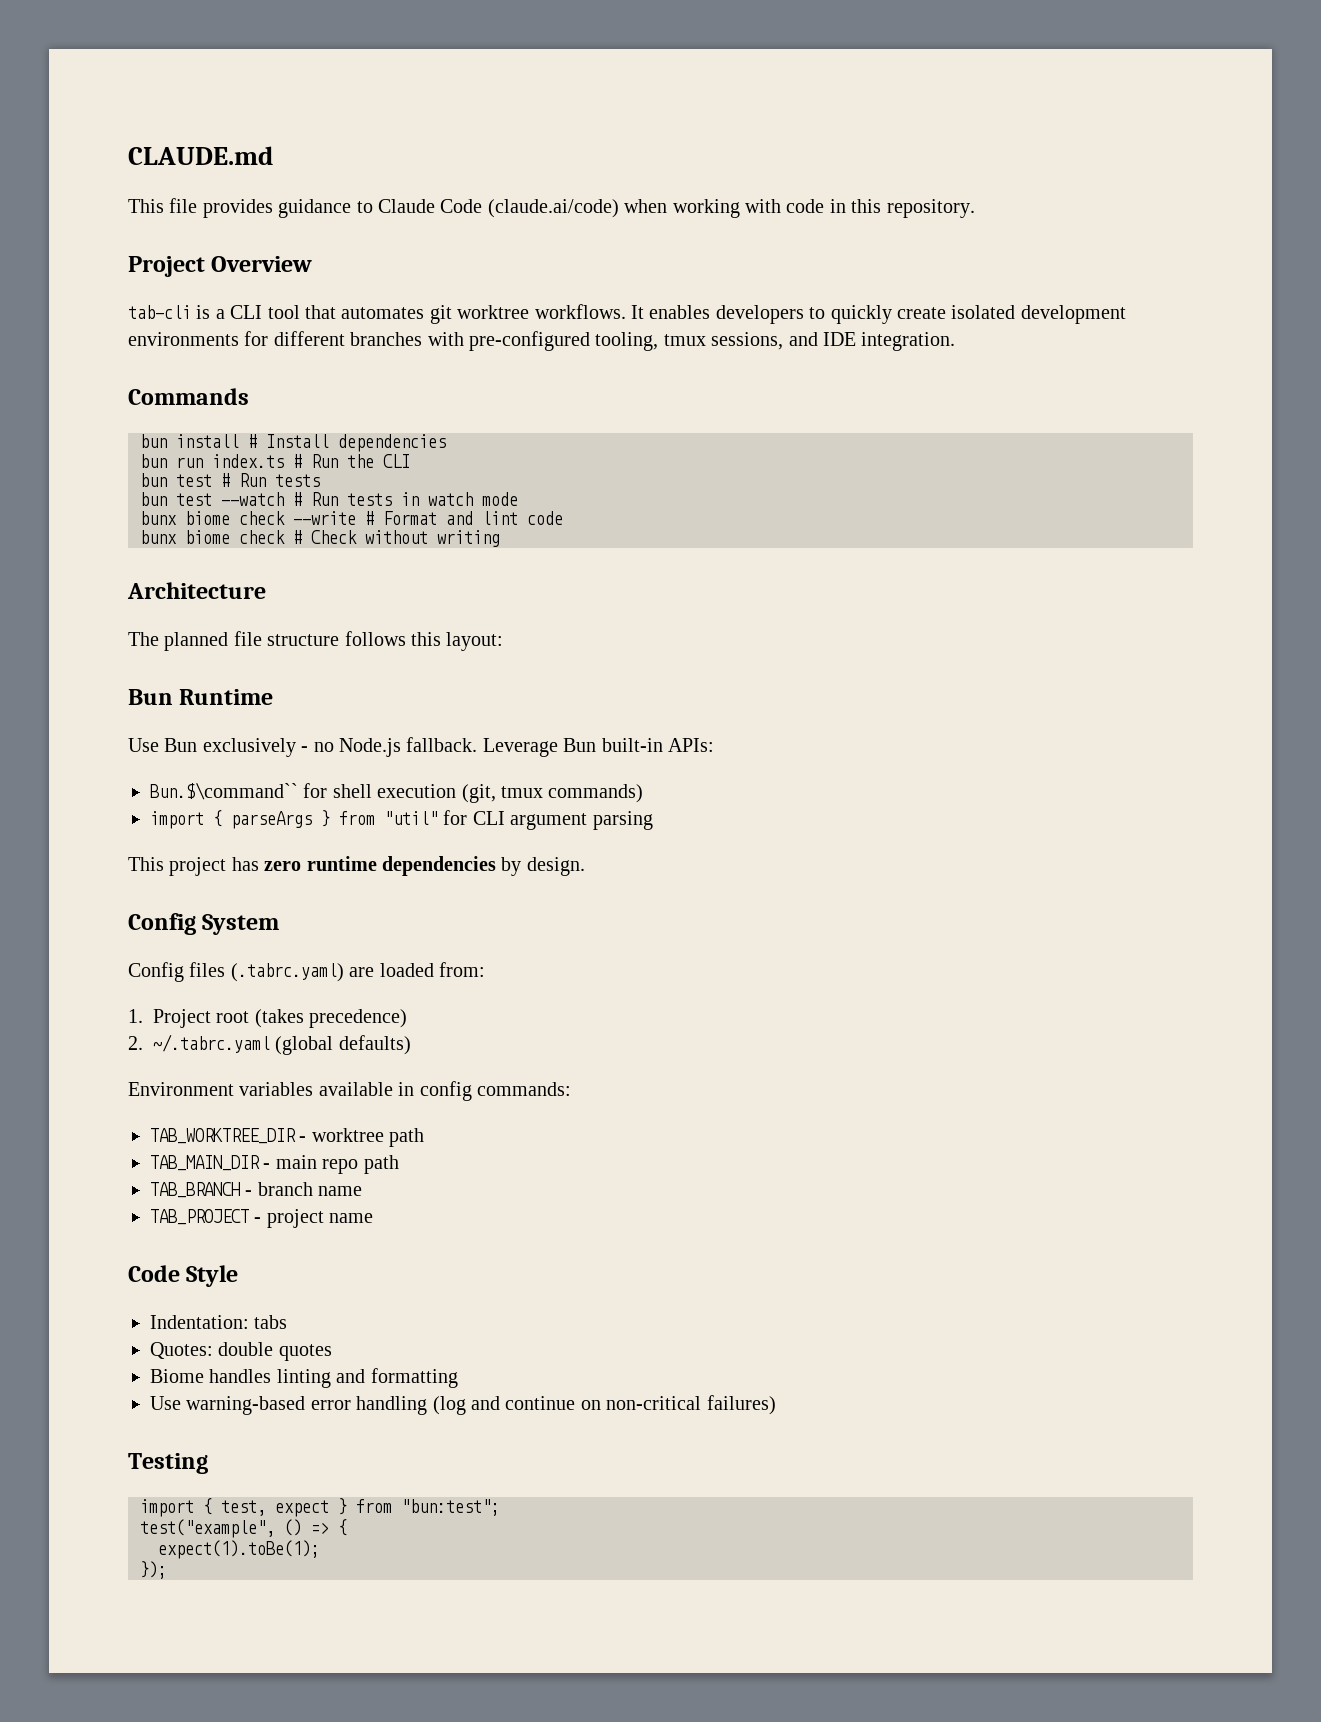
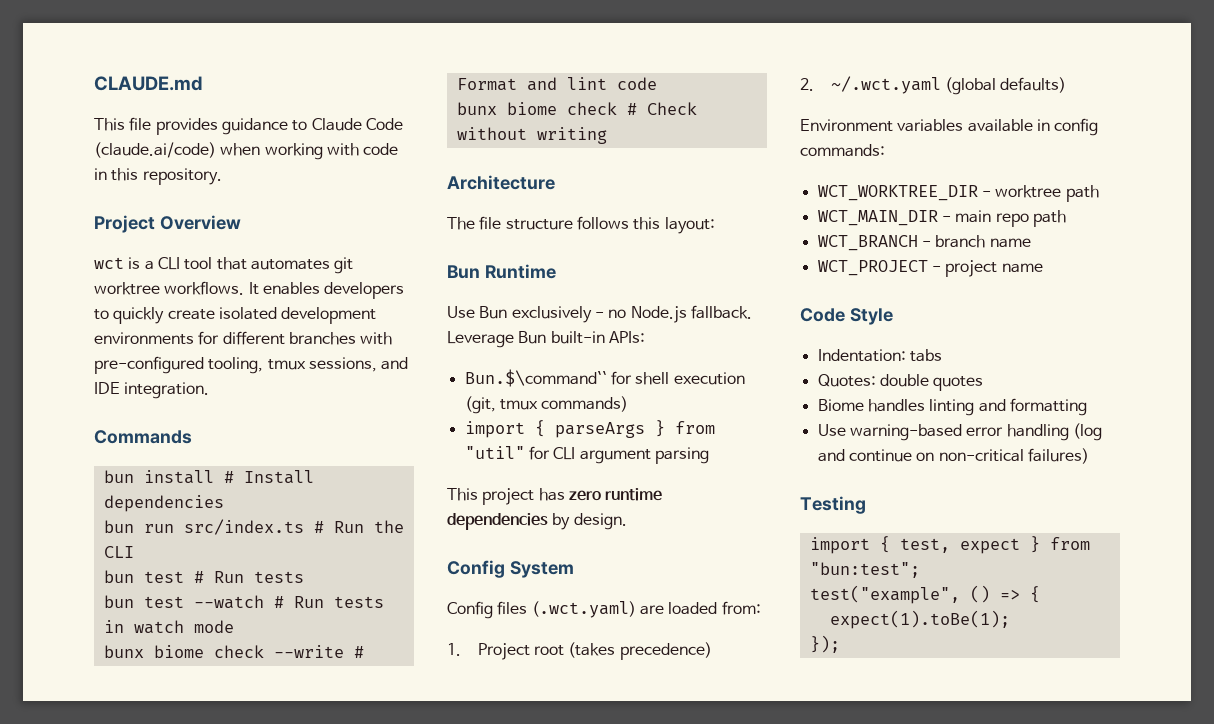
- tab-cli is a CLI tool that automates git worktree workflows.
+ wct is a CLI tool that automates git worktree workflows.
- bun run index.ts # Run the CLI
+ bun run src/index.ts # Run the CLI
- The planned file structure follows this layout:
+ The file structure follows this layout:
- Config files (.tabrc.yaml) are loaded from:
+ Config files (.wct.yaml) are loaded from:
- 2. ~/.tabrc.yaml (global defaults)
+ 2. ~/.wct.yaml (global defaults)
- TAB_WORKTREE_DIR - worktree path
+ WCT_WORKTREE_DIR - worktree path
- TAB_MAIN_DIR - main repo path
+ WCT_MAIN_DIR - main repo path
- TAB_BRANCH - branch name
+ WCT_BRANCH - branch name
- TAB_PROJECT - project name
+ WCT_PROJECT - project name

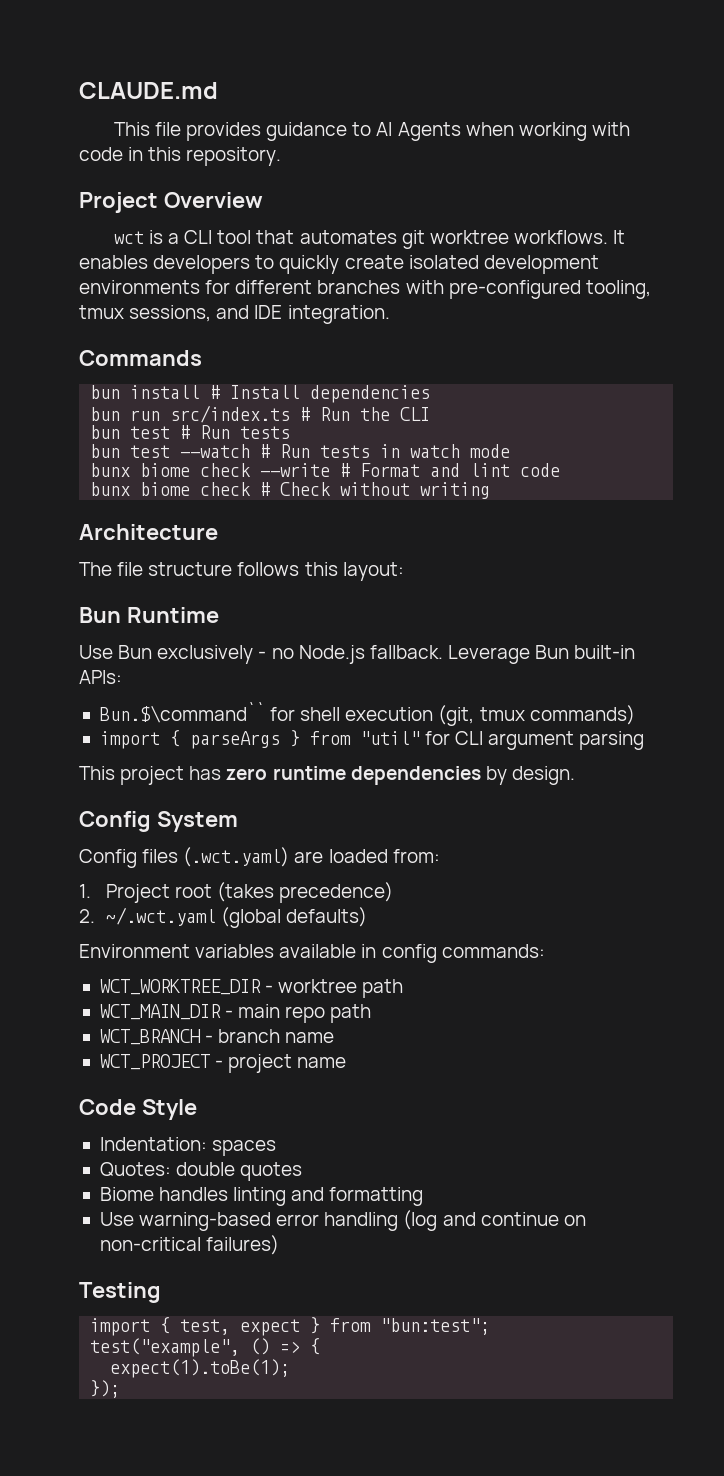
- This file provides guidance to Claude Code (claude.ai/code) when working with code in this repository.
+ This file provides guidance to AI Agents when working with code in this repository.
- Indentation: tabs
+ Indentation: spaces

